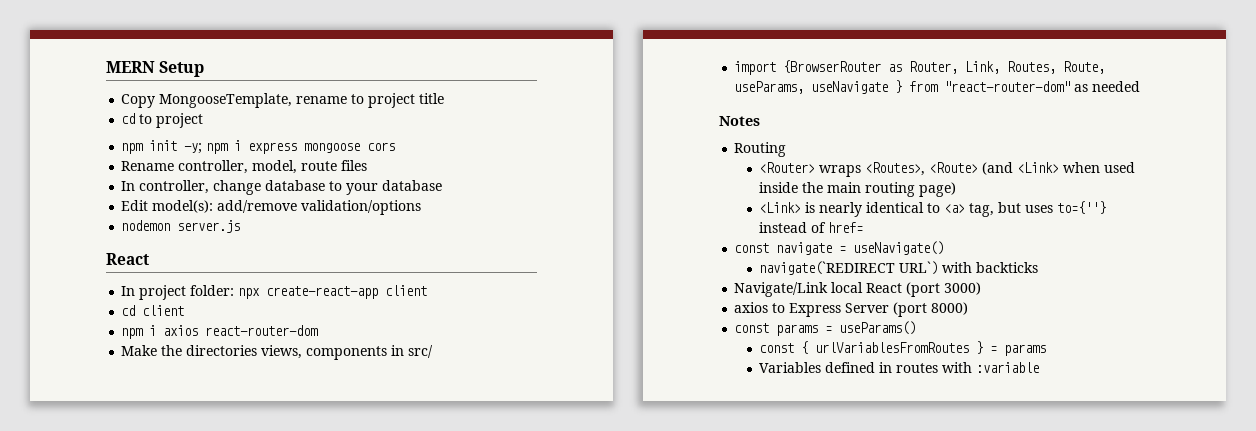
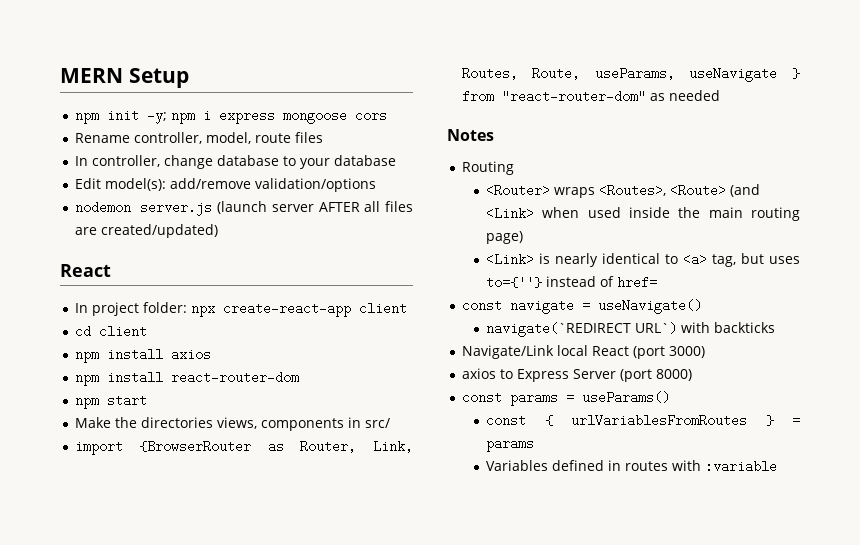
- Copy MongooseTemplate, rename to project title
- cd to project
- nodemon server.js
+ nodemon server.js (launch server AFTER all files are created/updated)
- npm i axios react-router-dom
+ npm install axios
+ npm install react-router-dom
+ npm start

